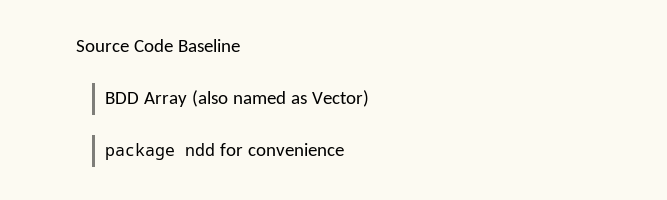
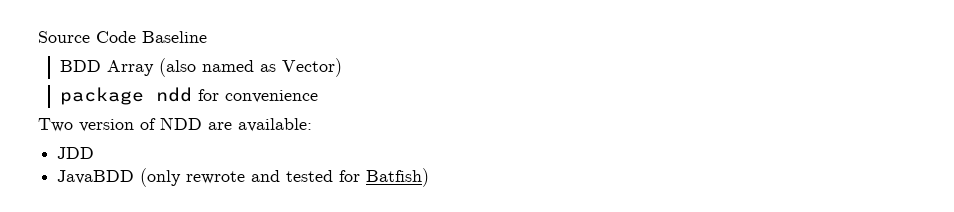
+ Two version of NDD are available:
+ JDD
+ JavaBDD (only rewrote and tested for Batfish)

